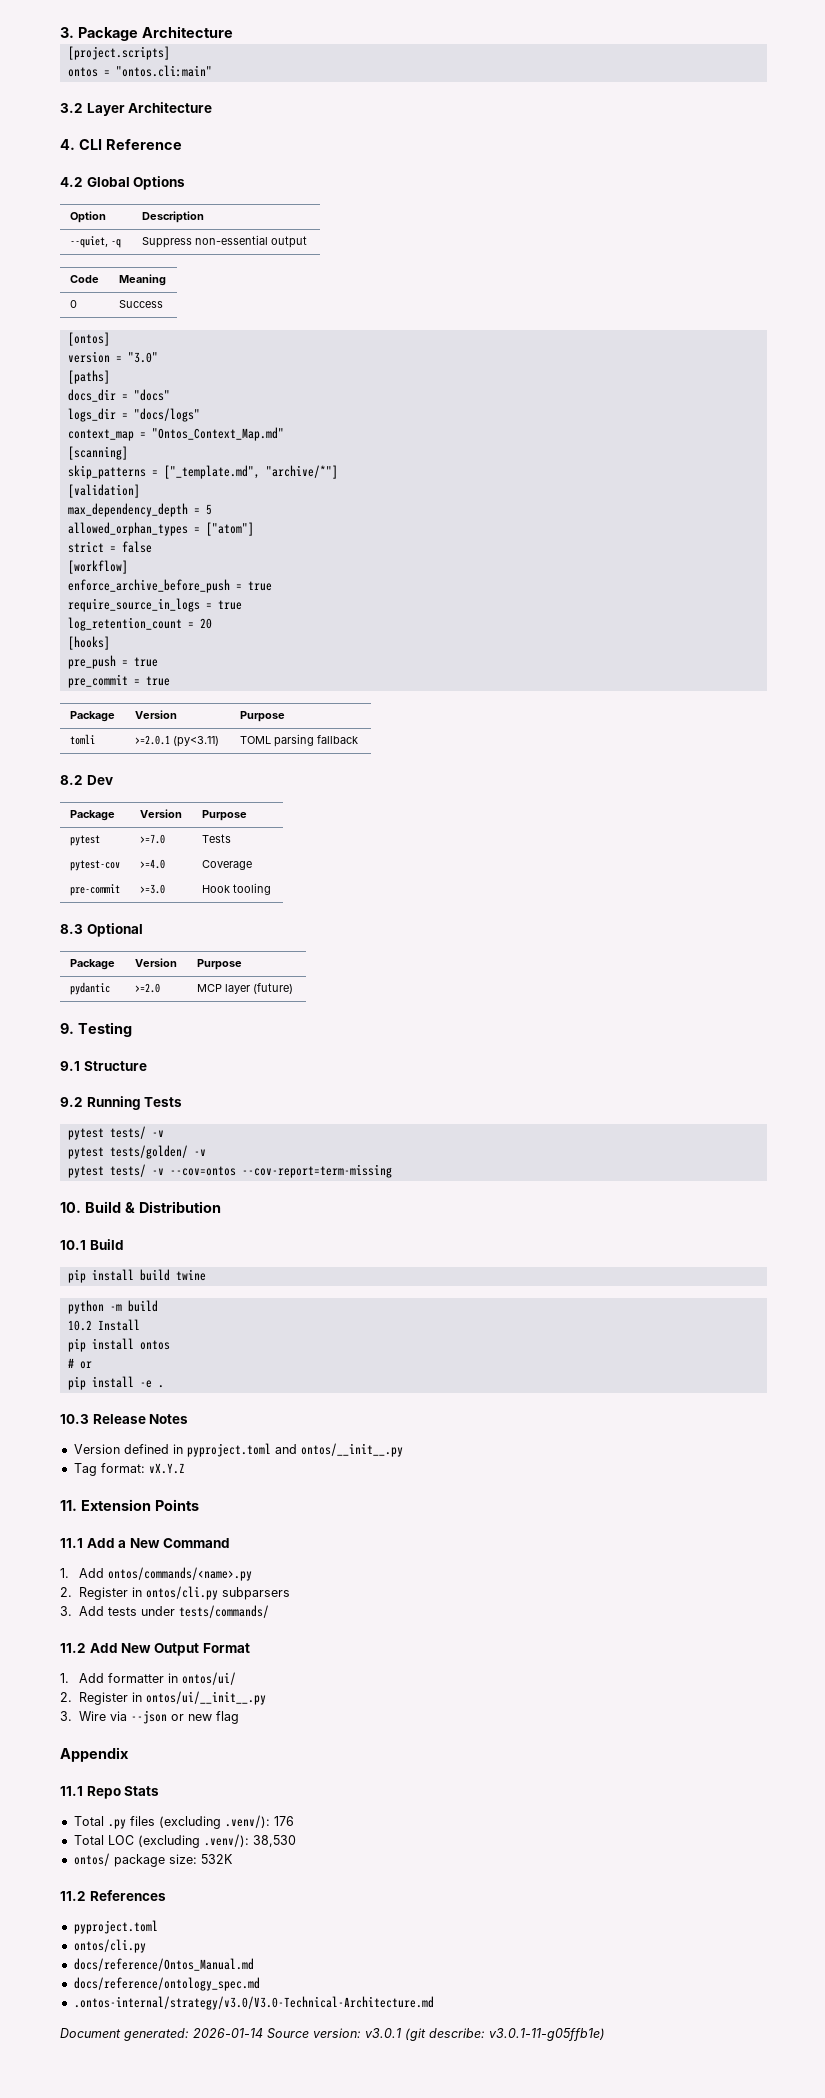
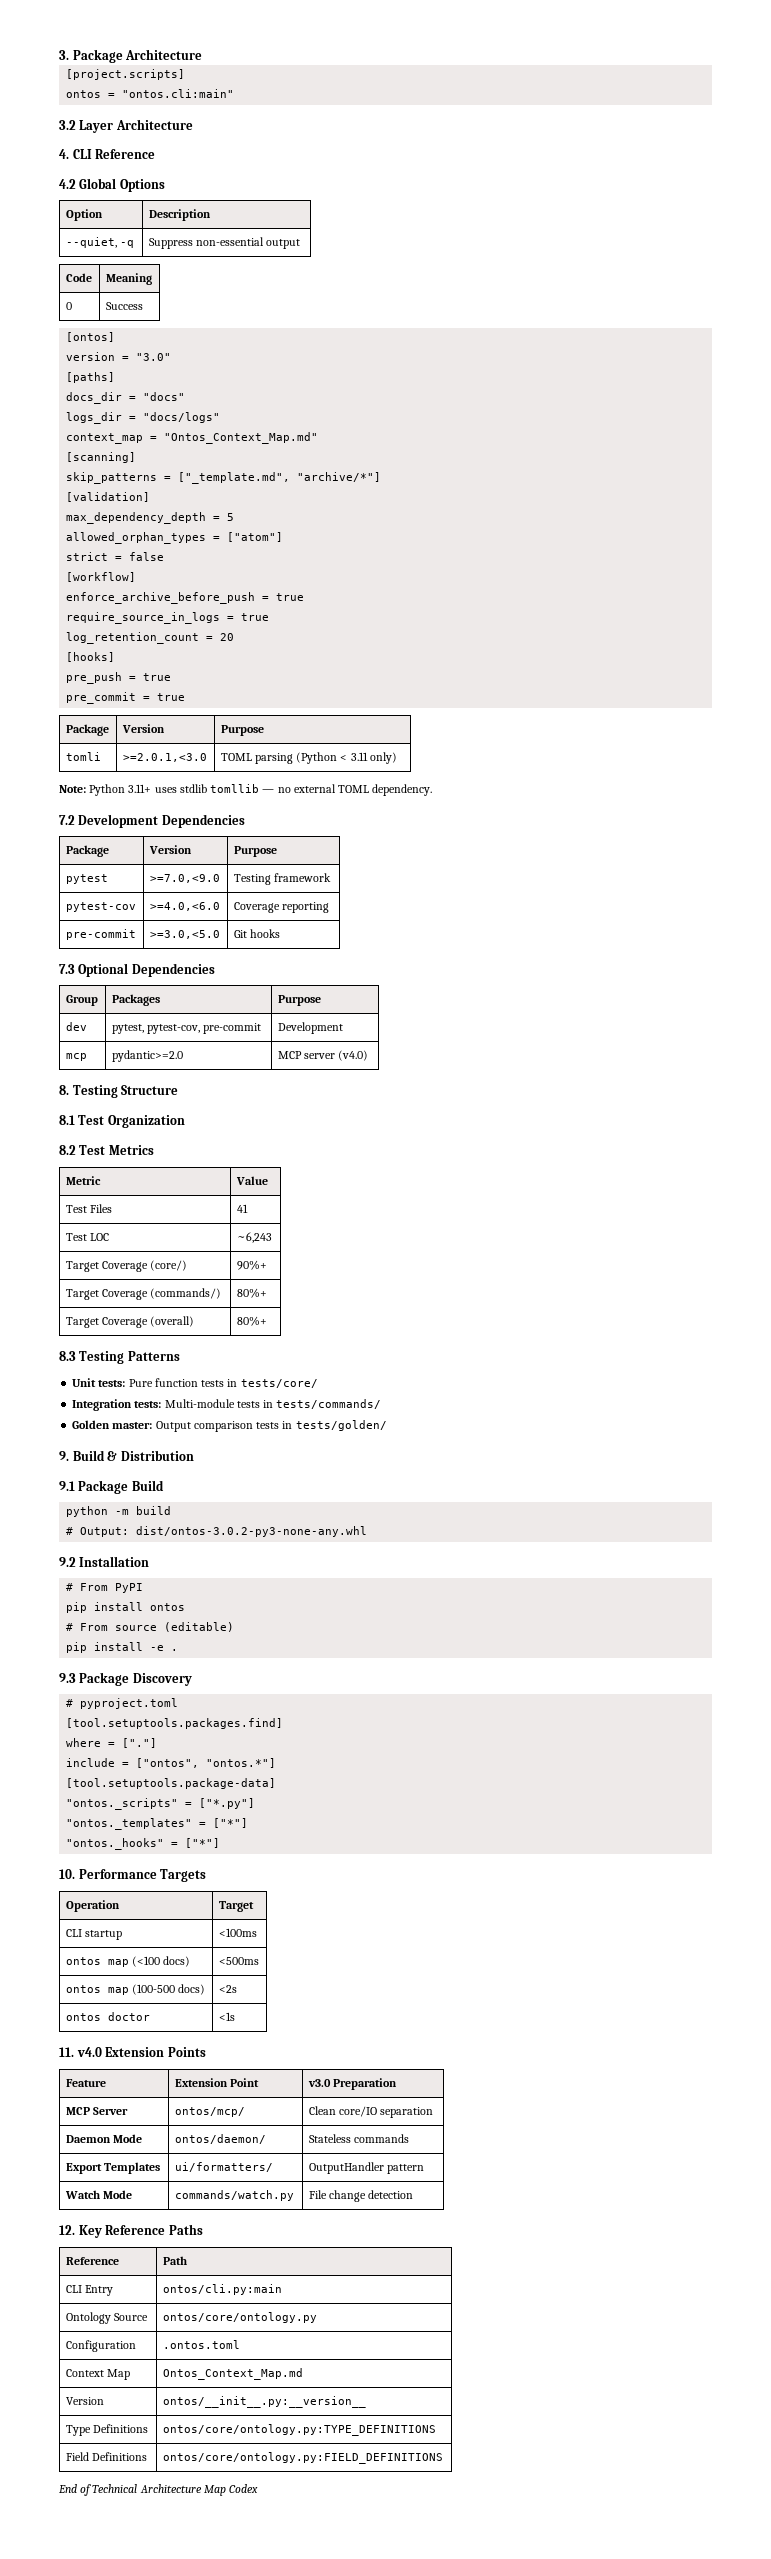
- tomli | >=2.0.1 (py<3.11) | TOML parsing fallback
- 8.2 Dev
+ tomli | >=2.0.1,<3.0 | TOML parsing (Python < 3.11 only)
+ Note: Python 3.11+ uses stdlib tomllib — no external TOML dependency.
+ 7.2 Development Dependencies
- pytest | >=7.0 | Tests
+ pytest | >=7.0,<9.0 | Testing framework
- pytest-cov | >=4.0 | Coverage
- pre-commit | >=3.0 | Hook tooling
- 8.3 Optional
- Package | Version | Purpose
- pydantic | >=2.0 | MCP layer (future)
- 9. Testing
- 9.1 Structure
- 9.2 Running Tests
- pytest tests/ -v
- pytest tests/golden/ -v
- pytest tests/ -v --cov=ontos --cov-report=term-missing
- 10. Build & Distribution
+ pytest-cov | >=4.0,<6.0 | Coverage reporting
+ pre-commit | >=3.0,<5.0 | Git hooks
+ 7.3 Optional Dependencies
+ Group | Packages | Purpose
+ dev | pytest, pytest-cov, pre-commit | Development
+ mcp | pydantic>=2.0 | MCP server (v4.0)
+ 8. Testing Structure
+ 8.1 Test Organization
+ 8.2 Test Metrics
+ Metric | Value
+ Test Files | 41
+ Test LOC | ~6,243
+ Target Coverage (core/) | 90%+
+ Target Coverage (commands/) | 80%+
+ Target Coverage (overall) | 80%+
+ 8.3 Testing Patterns
+ Unit tests: Pure function tests in tests/core/
+ Integration tests: Multi-module tests in tests/commands/
+ Golden master: Output comparison tests in tests/golden/
+ 9. Build & Distribution
- 10.1 Build
- pip install build twine
+ 9.1 Package Build
- 10.2 Install
+ # Output: dist/ontos-3.0.2-py3-none-any.whl
+ 9.2 Installation
+ # From PyPI
- # or
+ # From source (editable)
- 10.3 Release Notes
- Version defined in pyproject.toml and ontos/__init__.py
- Tag format: vX.Y.Z
+ 9.3 Package Discovery
+ # pyproject.toml
+ [tool.setuptools.packages.find]
+ where = ["."]
+ include = ["ontos", "ontos.*"]
+ [tool.setuptools.package-data]
+ "ontos._scripts" = ["*.py"]
+ "ontos._templates" = ["*"]
+ "ontos._hooks" = ["*"]
+ 10. Performance Targets
+ Operation | Target
+ CLI startup | <100ms
+ ontos map (<100 docs) | <500ms
+ ontos map (100-500 docs) | <2s
+ ontos doctor | <1s
- 11. Extension Points
+ 11. v4.0 Extension Points
- 11.1 Add a New Command
- 1. Add ontos/commands/<name>.py
- 2. Register in ontos/cli.py subparsers
- 3. Add tests under tests/commands/
- 11.2 Add New Output Format
- 1. Add formatter in ontos/ui/
- 2. Register in ontos/ui/__init__.py
- 3. Wire via --json or new flag
- Appendix
- 11.1 Repo Stats
- Total .py files (excluding .venv/): 176
- Total LOC (excluding .venv/): 38,530
- ontos/ package size: 532K
- 11.2 References
- pyproject.toml
- ontos/cli.py
- docs/reference/Ontos_Manual.md
- docs/reference/ontology_spec.md
- .ontos-internal/strategy/v3.0/V3.0-Technical-Architecture.md
- Document generated: 2026-01-14 Source version: v3.0.1 (git describe: v3.0.1-11-g05ffb1e)
+ Feature | Extension Point | v3.0 Preparation
+ MCP Server | ontos/mcp/ | Clean core/IO separation
+ Daemon Mode | ontos/daemon/ | Stateless commands
+ Export Templates | ui/formatters/ | OutputHandler pattern
+ Watch Mode | commands/watch.py | File change detection
+ 12. Key Reference Paths
+ Reference | Path
+ CLI Entry | ontos/cli.py:main
+ Ontology Source | ontos/core/ontology.py
+ Configuration | .ontos.toml
+ Context Map | Ontos_Context_Map.md
+ Version | ontos/__init__.py:__version__
+ Type Definitions | ontos/core/ontology.py:TYPE_DEFINITIONS
+ Field Definitions | ontos/core/ontology.py:FIELD_DEFINITIONS
+ End of Technical Architecture Map Codex

